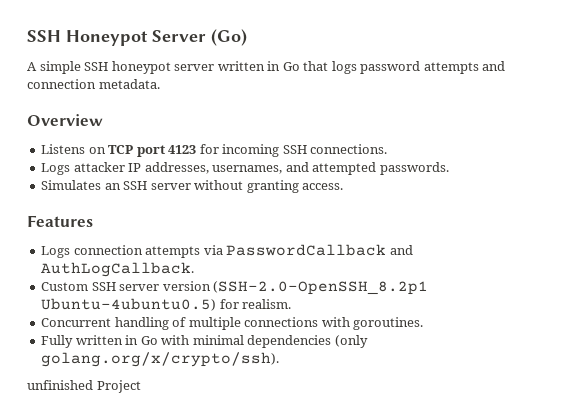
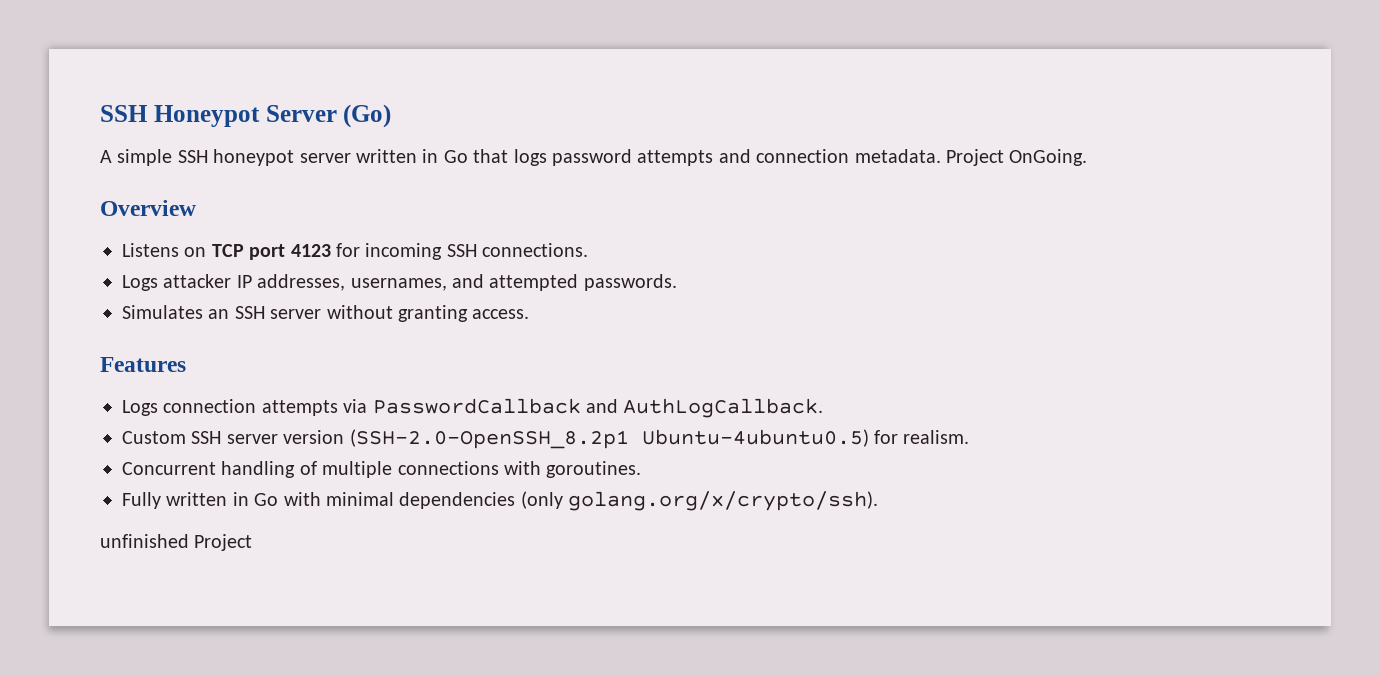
+ Project OnGoing.

